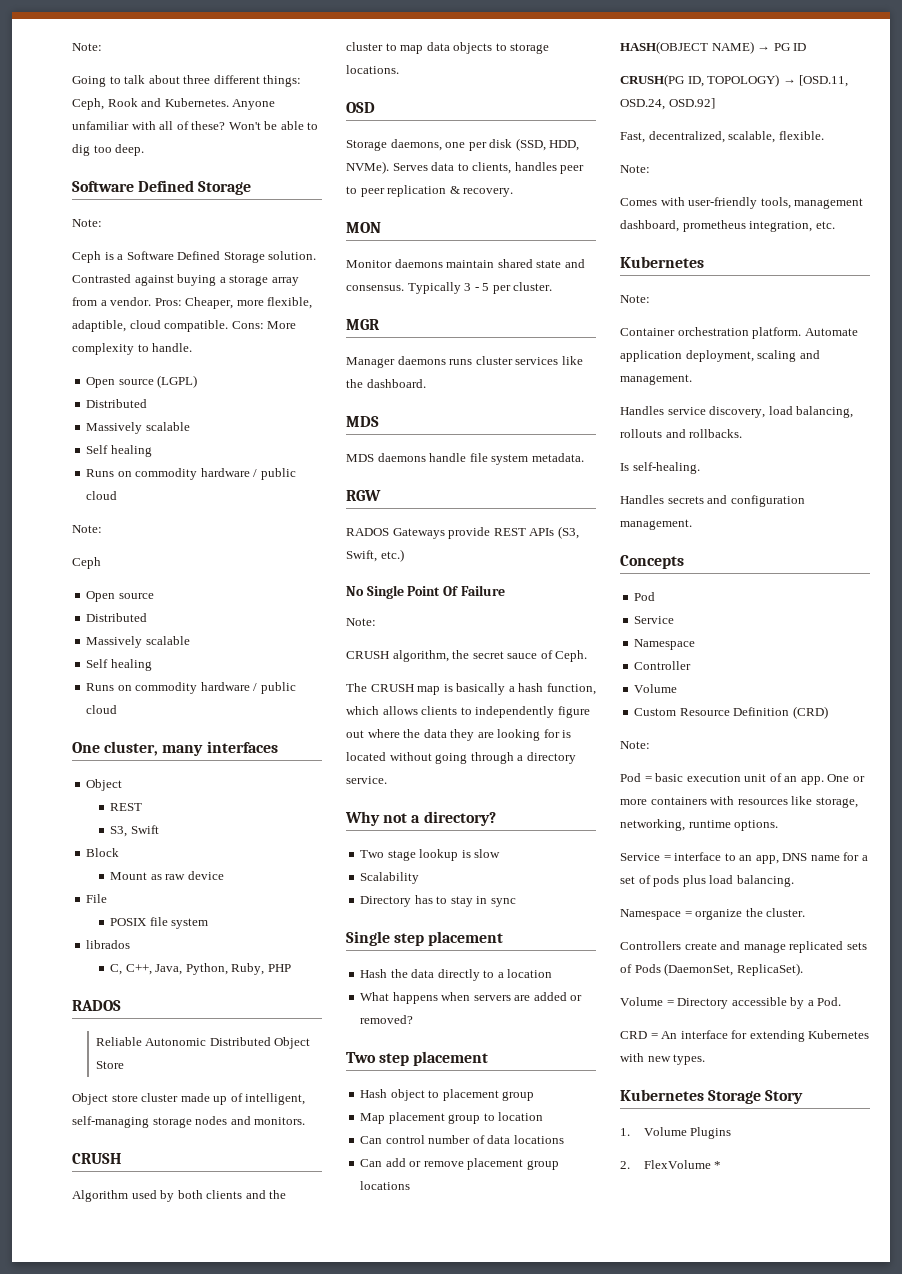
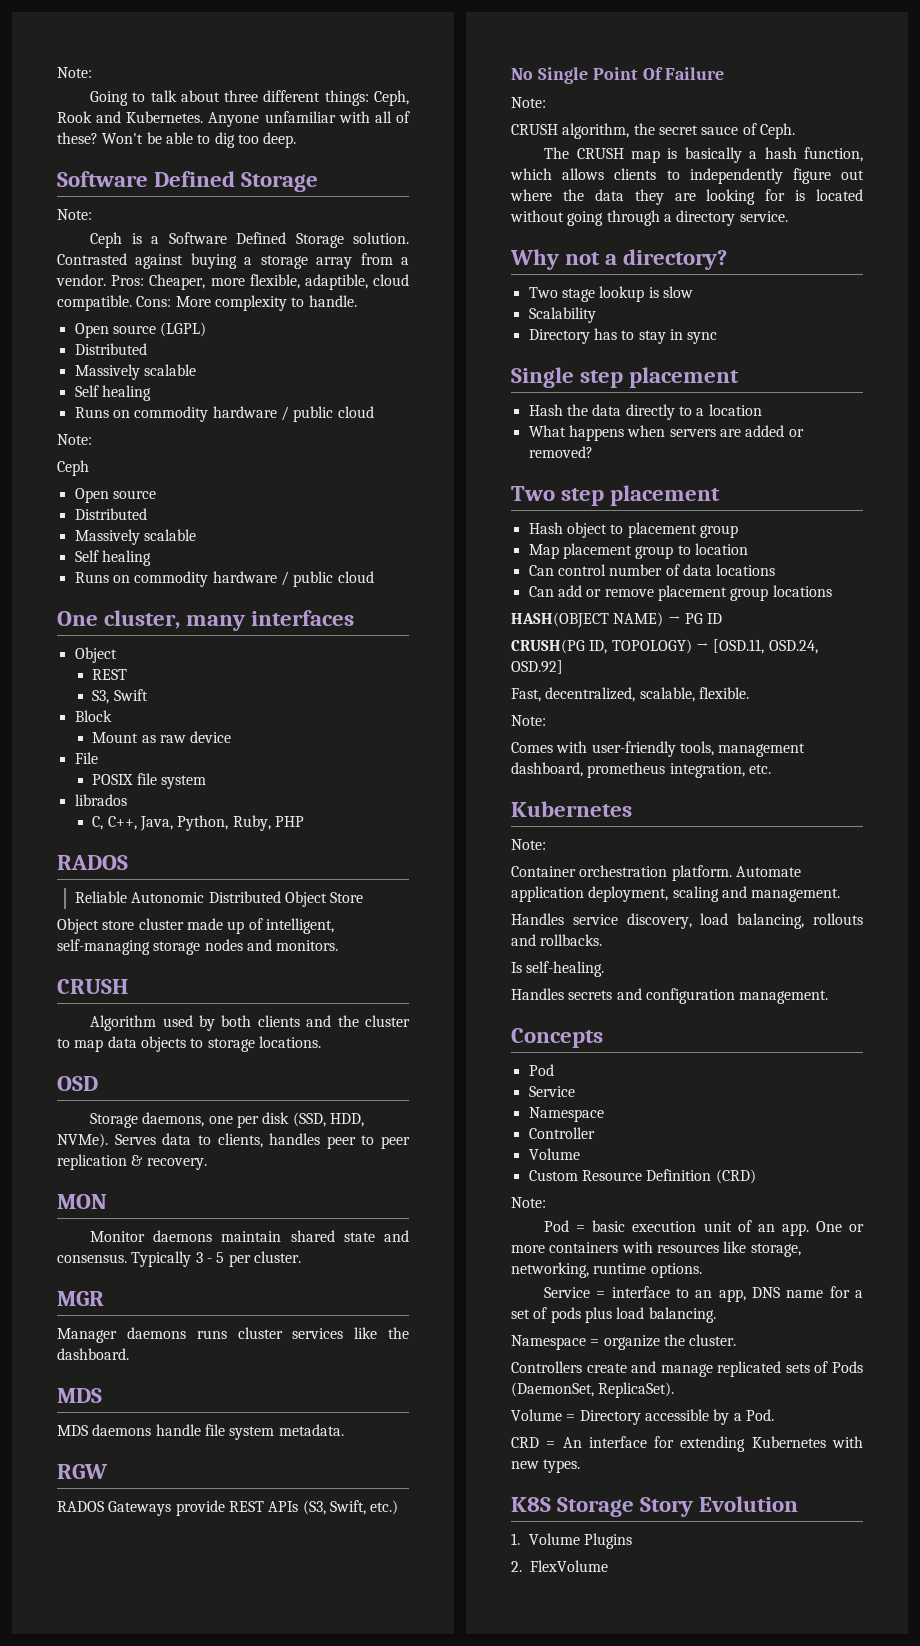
- Kubernetes Storage Story
+ K8S Storage Story Evolution
- 2. FlexVolume *
+ 2. FlexVolume

